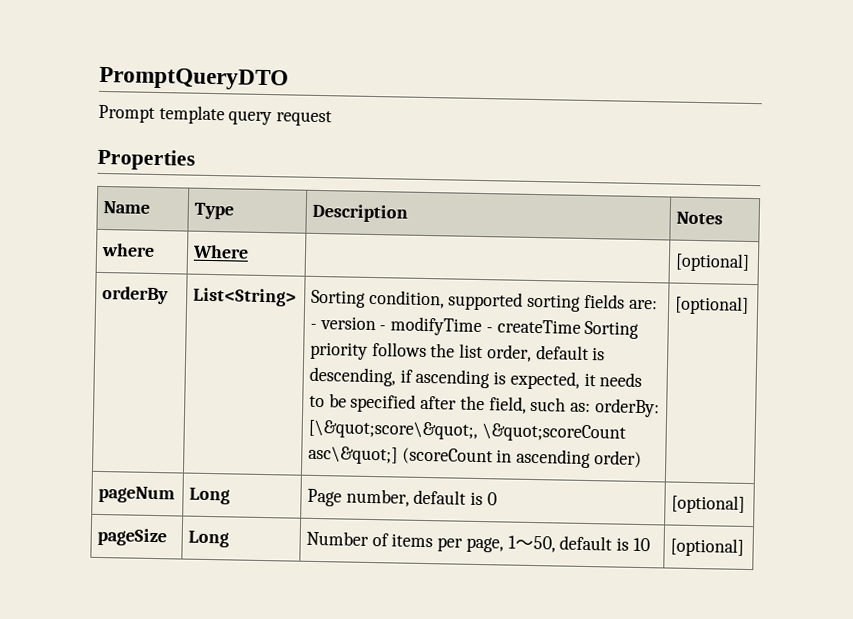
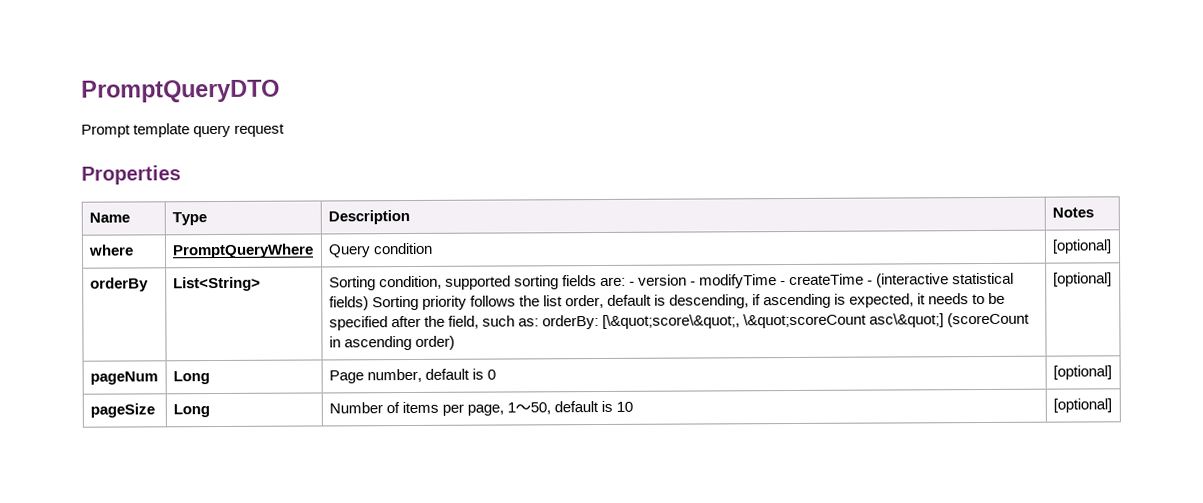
- where | Where | | [optional]
+ where | PromptQueryWhere | Query condition | [optional]
- Sorting condition, supported sorting fields are: - version - modifyTime - createTime Sorting priority follows the list order, default is descending, if ascending is expected, it needs to be specified after the field, such as: orderBy: [\&quot;score\&quot;, \&quot;scoreCount asc\&quot;] (scoreCount in ascending order)
+ Sorting condition, supported sorting fields are: - version - modifyTime - createTime - (interactive statistical fields) Sorting priority follows the list order, default is descending, if ascending is expected, it needs to be specified after the field, such as: orderBy: [\&quot;score\&quot;, \&quot;scoreCount asc\&quot;] (scoreCount in ascending order)

